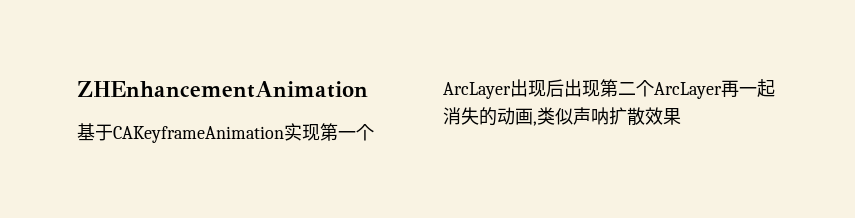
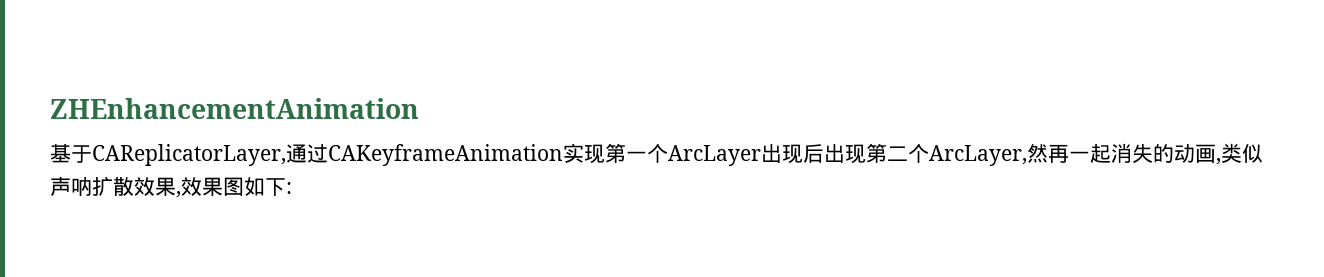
- 基于CAKeyframeAnimation实现第一个ArcLayer出现后出现第二个ArcLayer再一起消失的动画,类似声呐扩散效果
+ 基于CAReplicatorLayer,通过CAKeyframeAnimation实现第一个ArcLayer出现后出现第二个ArcLayer,然再一起消失的动画,类似声呐扩散效果,效果图如下:

